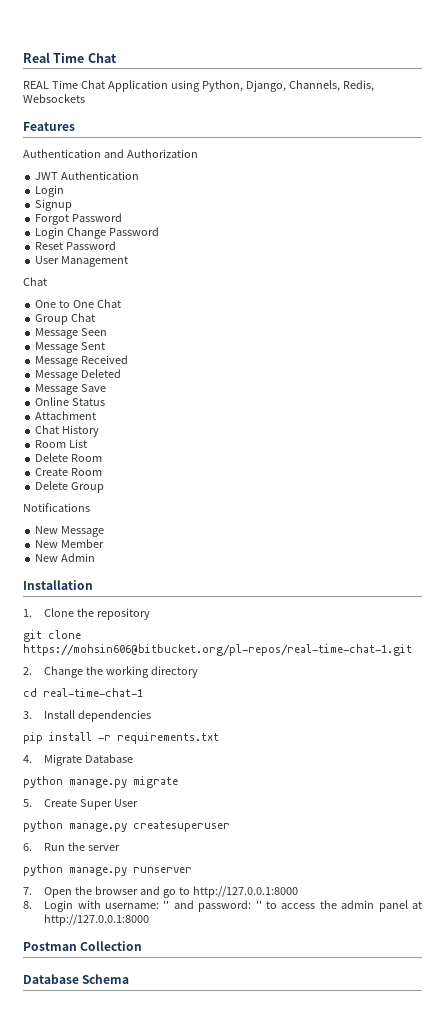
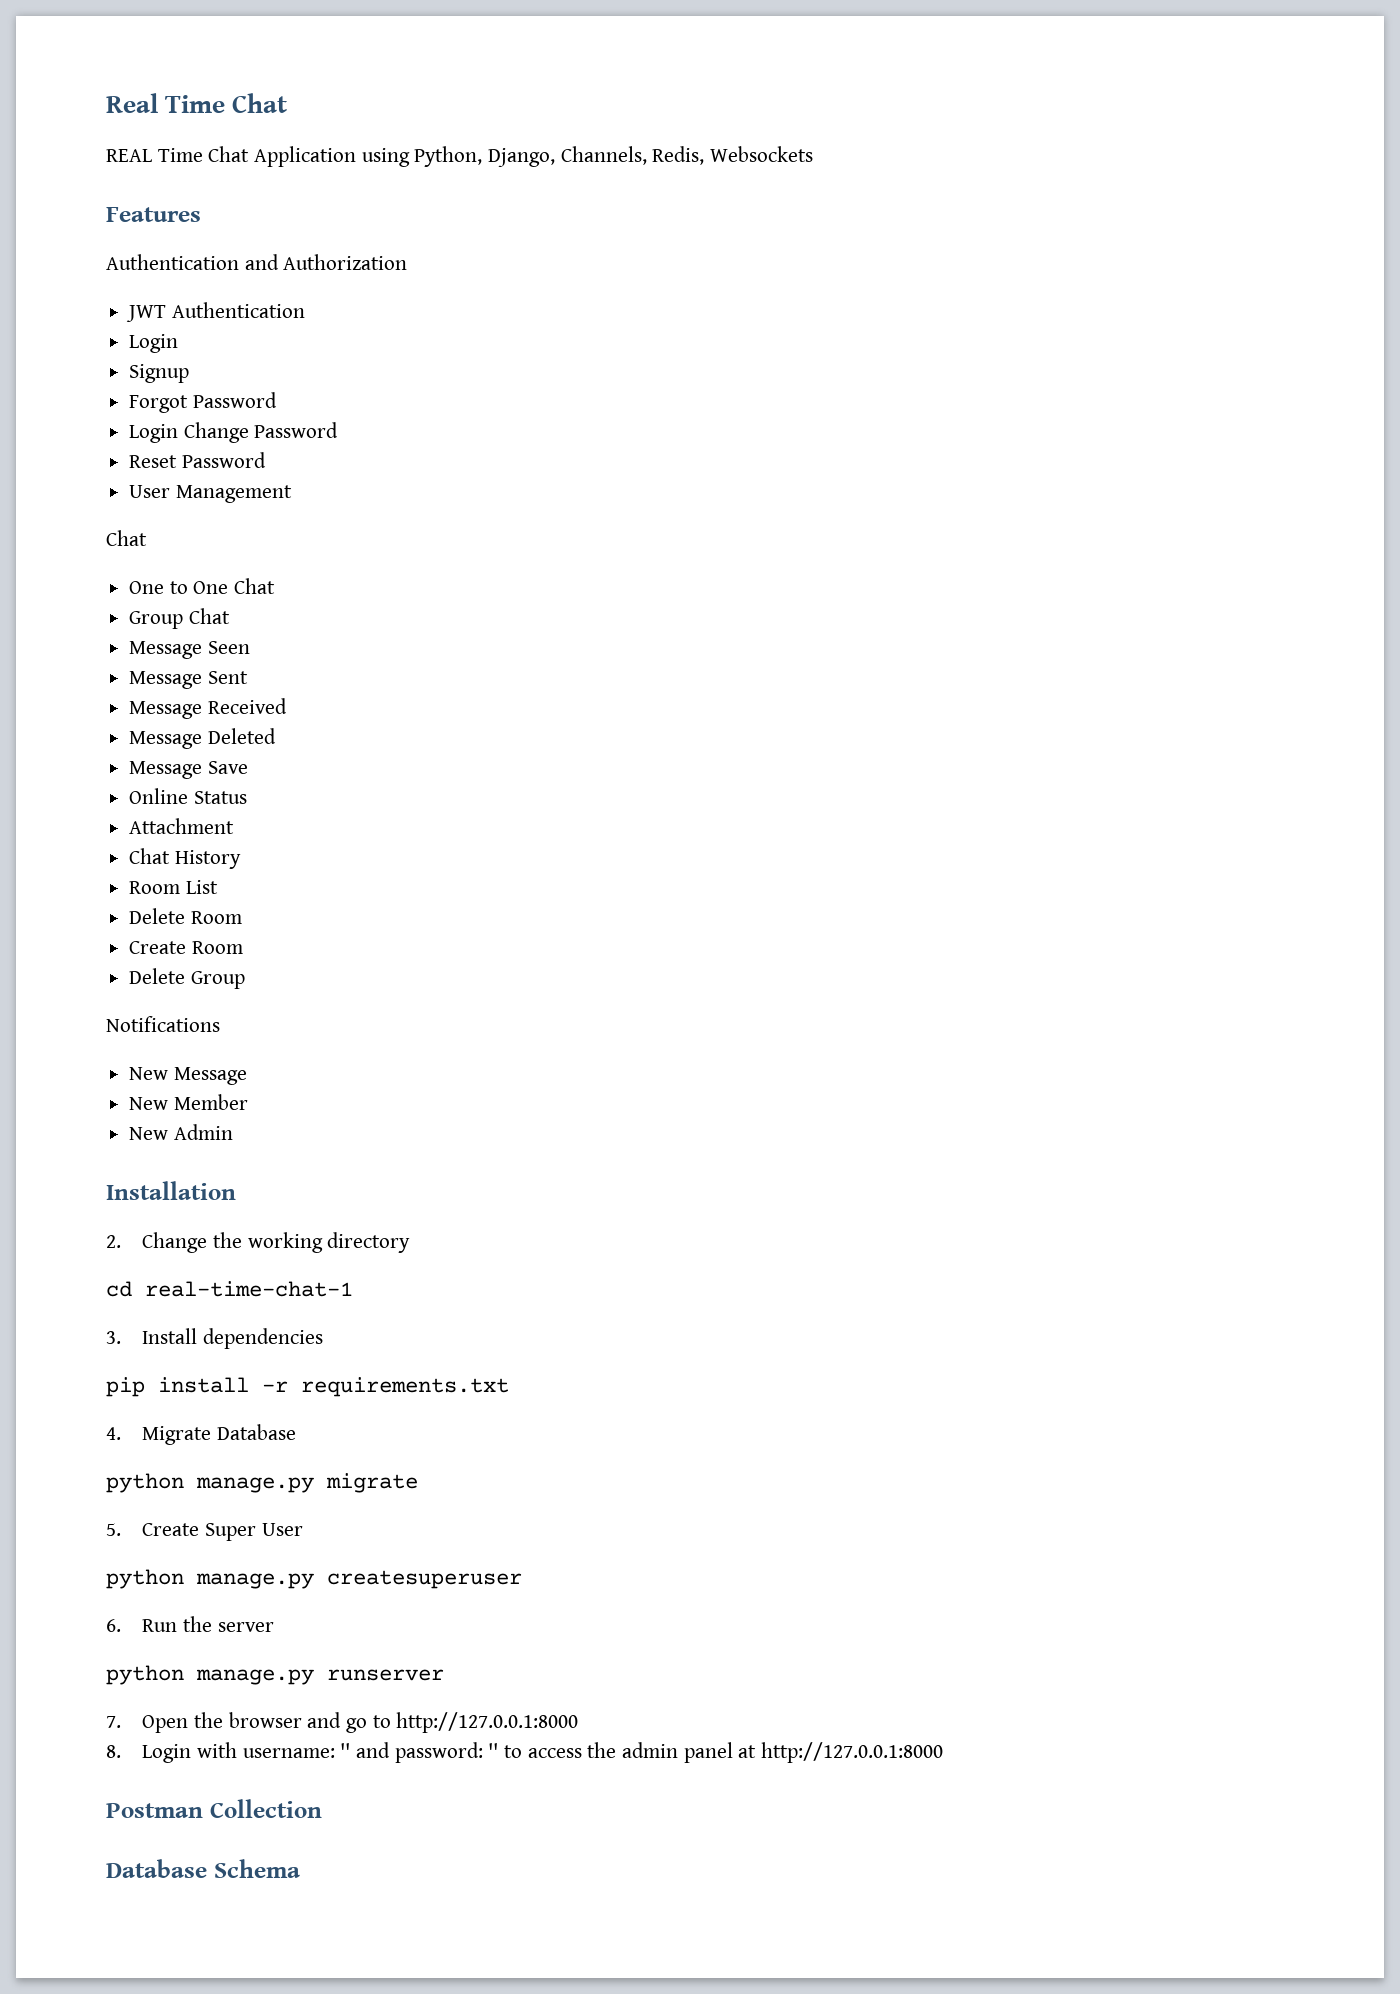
- 1. Clone the repository
- git clone https://mohsin606@bitbucket.org/pl-repos/real-time-chat-1.git

